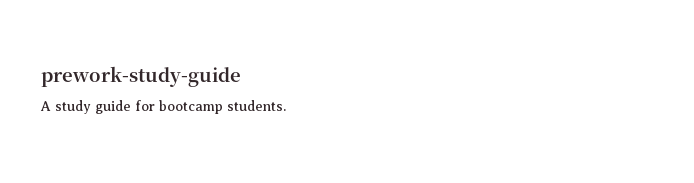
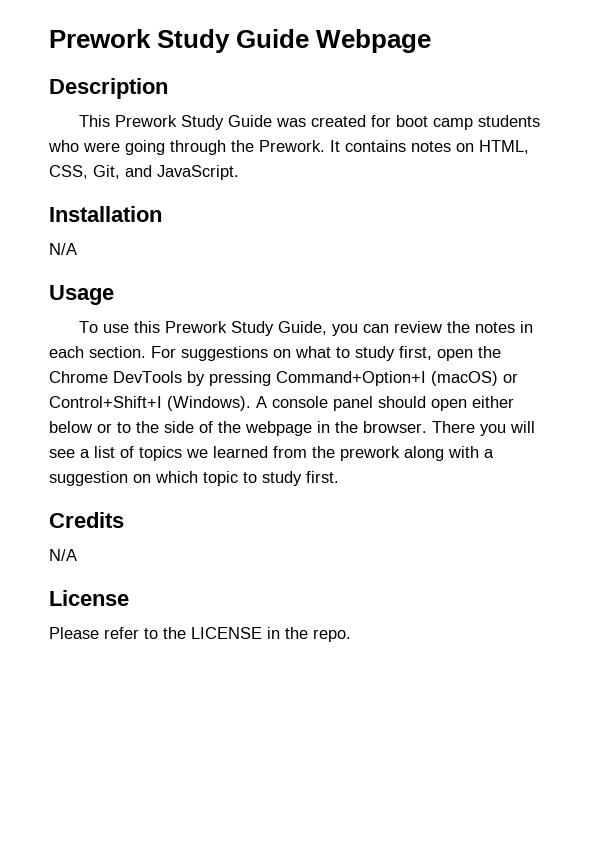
- prework-study-guide
- A study guide for bootcamp students.
+ Prework Study Guide Webpage
+ Description
+ This Prework Study Guide was created for boot camp students who were going through the Prework. It contains notes on HTML, CSS, Git, and JavaScript.
+ Installation
+ N/A
+ Usage
+ To use this Prework Study Guide, you can review the notes in each section. For suggestions on what to study first, open the Chrome DevTools by pressing Command+Option+I (macOS) or Control+Shift+I (Windows). A console panel should open either below or to the side of the webpage in the browser. There you will see a list of topics we learned from the prework along with a suggestion on which topic to study first.
+ Credits
+ N/A
+ License
+ Please refer to the LICENSE in the repo.

